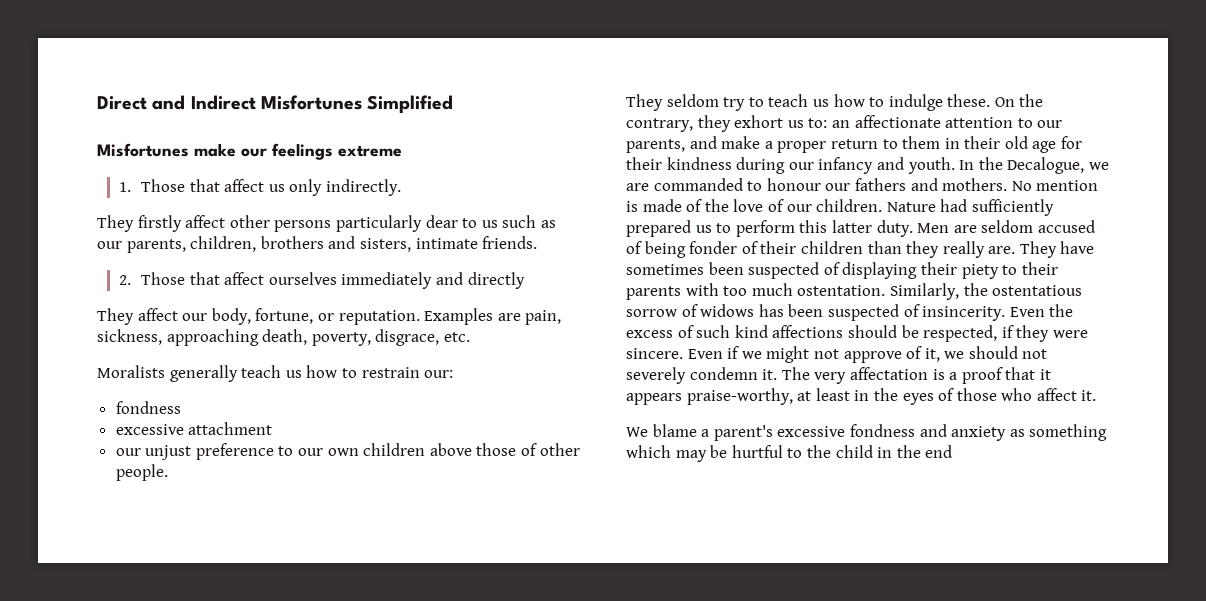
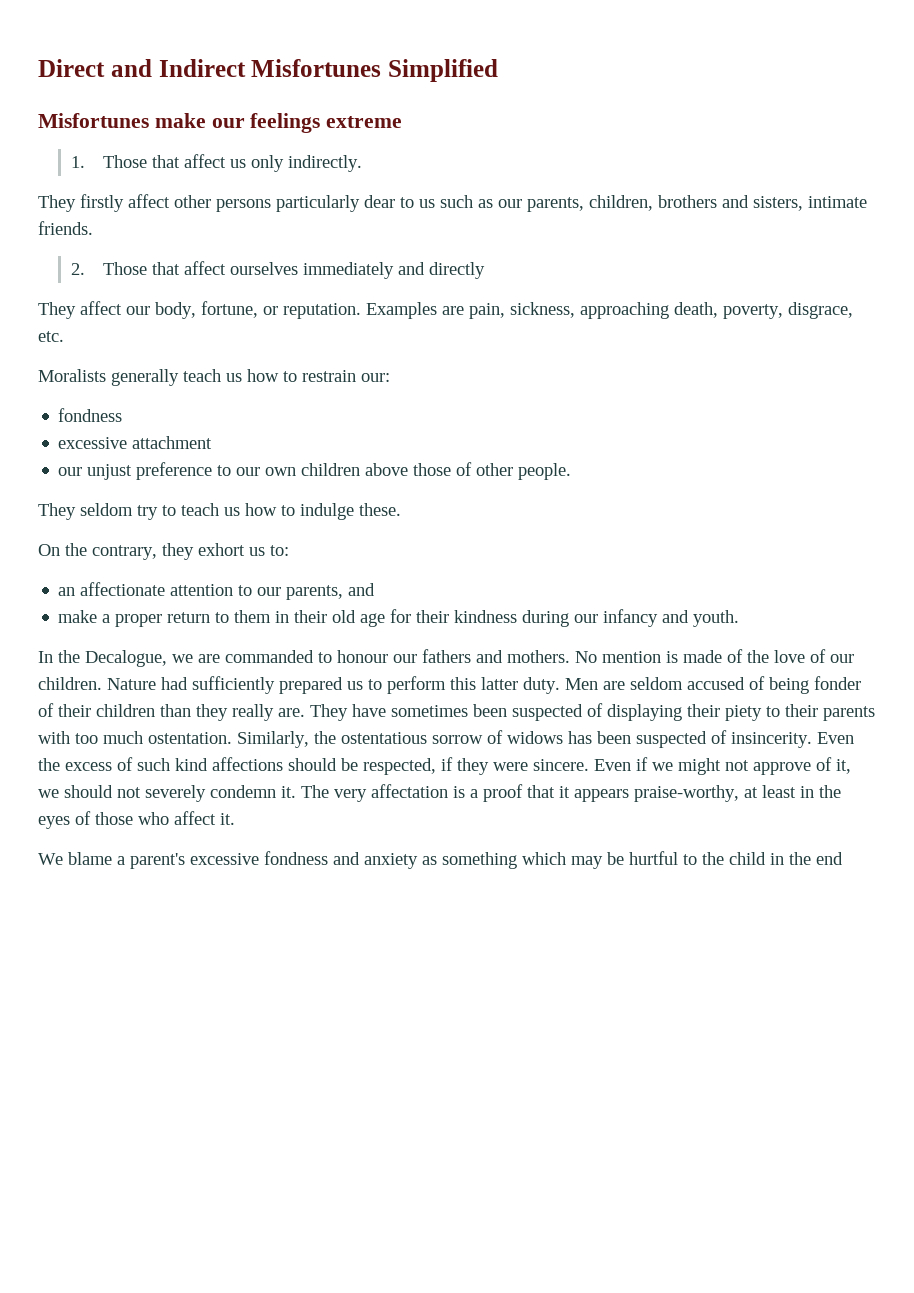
- They seldom try to teach us how to indulge these. On the contrary, they exhort us to: an affectionate attention to our parents, and make a proper return to them in their old age for their kindness during our infancy and youth. In the Decalogue, we are commanded to honour our fathers and mothers.
+ They seldom try to teach us how to indulge these.
+ On the contrary, they exhort us to:
+ an affectionate attention to our parents, and
+ make a proper return to them in their old age for their kindness during our infancy and youth.
+ In the Decalogue, we are commanded to honour our fathers and mothers.

